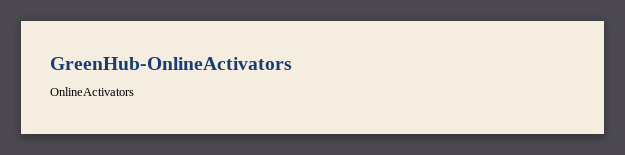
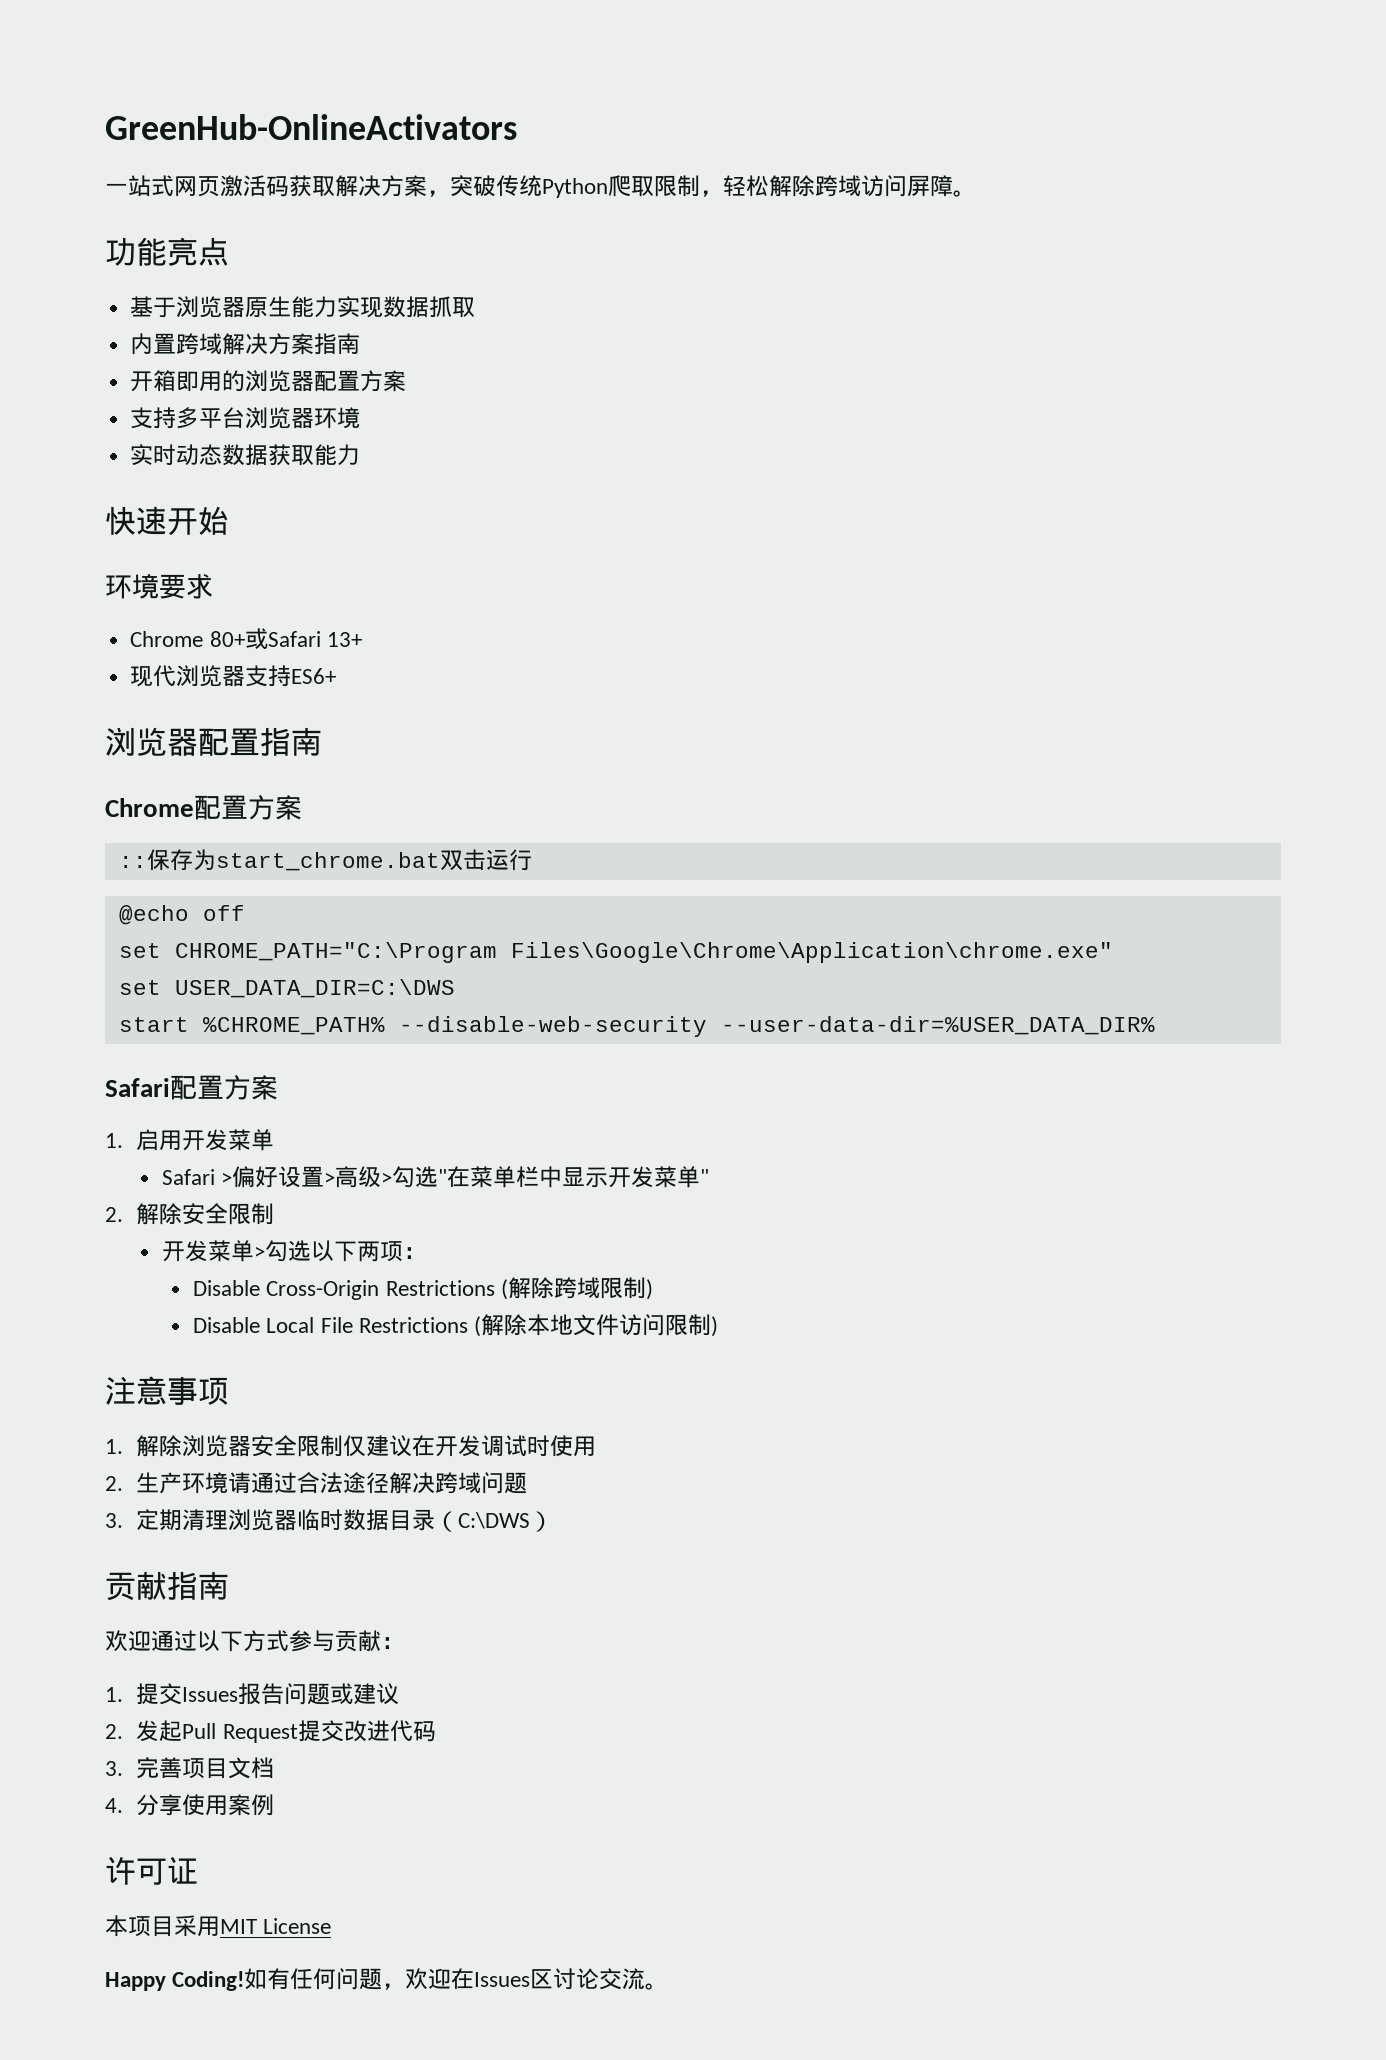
- OnlineActivators
+ 一站式网页激活码获取解决方案，突破传统Python爬取限制，轻松解除跨域访问屏障。
+ 功能亮点
+ 基于浏览器原生能力实现数据抓取
+ 内置跨域解决方案指南
+ 开箱即用的浏览器配置方案
+ 支持多平台浏览器环境
+ 实时动态数据获取能力
+ 快速开始
+ 环境要求
+ Chrome 80+或Safari 13+
+ 现代浏览器支持ES6+
+ 浏览器配置指南
+ Chrome配置方案
+ ::保存为start_chrome.bat双击运行
+ @echo off
+ set CHROME_PATH="C:\Program Files\Google\Chrome\Application\chrome.exe"
+ set USER_DATA_DIR=C:\DWS
+ start %CHROME_PATH% --disable-web-security --user-data-dir=%USER_DATA_DIR%
+ Safari配置方案
+ 1.启用开发菜单
+ Safari >偏好设置>高级>勾选"在菜单栏中显示开发菜单"
+ 2.解除安全限制
+ 开发菜单>勾选以下两项：
+ Disable Cross-Origin Restrictions (解除跨域限制)
+ Disable Local File Restrictions (解除本地文件访问限制)
+ 注意事项
+ 1.解除浏览器安全限制仅建议在开发调试时使用
+ 2.生产环境请通过合法途径解决跨域问题
+ 3.定期清理浏览器临时数据目录（C:\DWS）
+ 贡献指南
+ 欢迎通过以下方式参与贡献：
+ 1.提交Issues报告问题或建议
+ 2.发起Pull Request提交改进代码
+ 3.完善项目文档
+ 4.分享使用案例
+ 许可证
+ 本项目采用MIT License
+ Happy Coding!如有任何问题，欢迎在Issues区讨论交流。

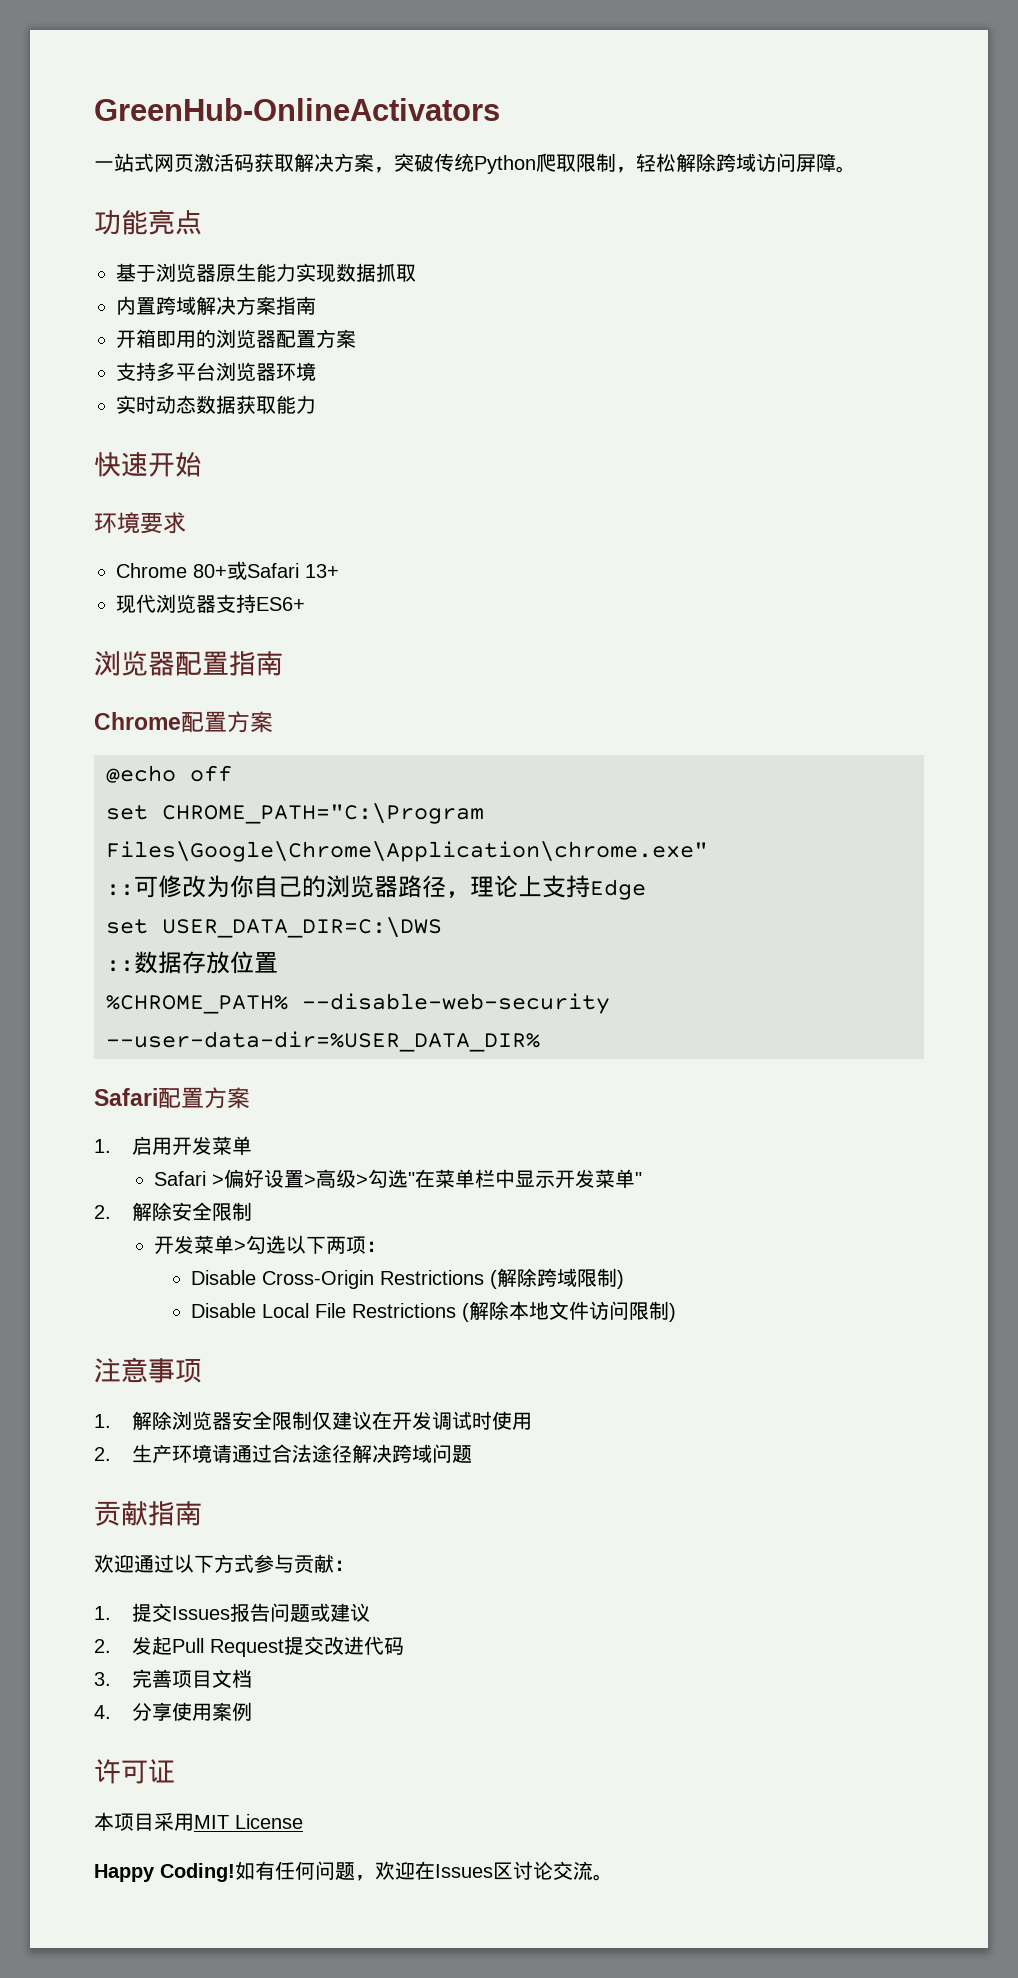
- ::保存为start_chrome.bat双击运行
+ ::可修改为你自己的浏览器路径，理论上支持Edge
  set USER_DATA_DIR=C:\DWS
- start %CHROME_PATH% --disable-web-security --user-data-dir=%USER_DATA_DIR%
+ ::数据存放位置
+ %CHROME_PATH% --disable-web-security --user-data-dir=%USER_DATA_DIR%
- 3.定期清理浏览器临时数据目录（C:\DWS）

